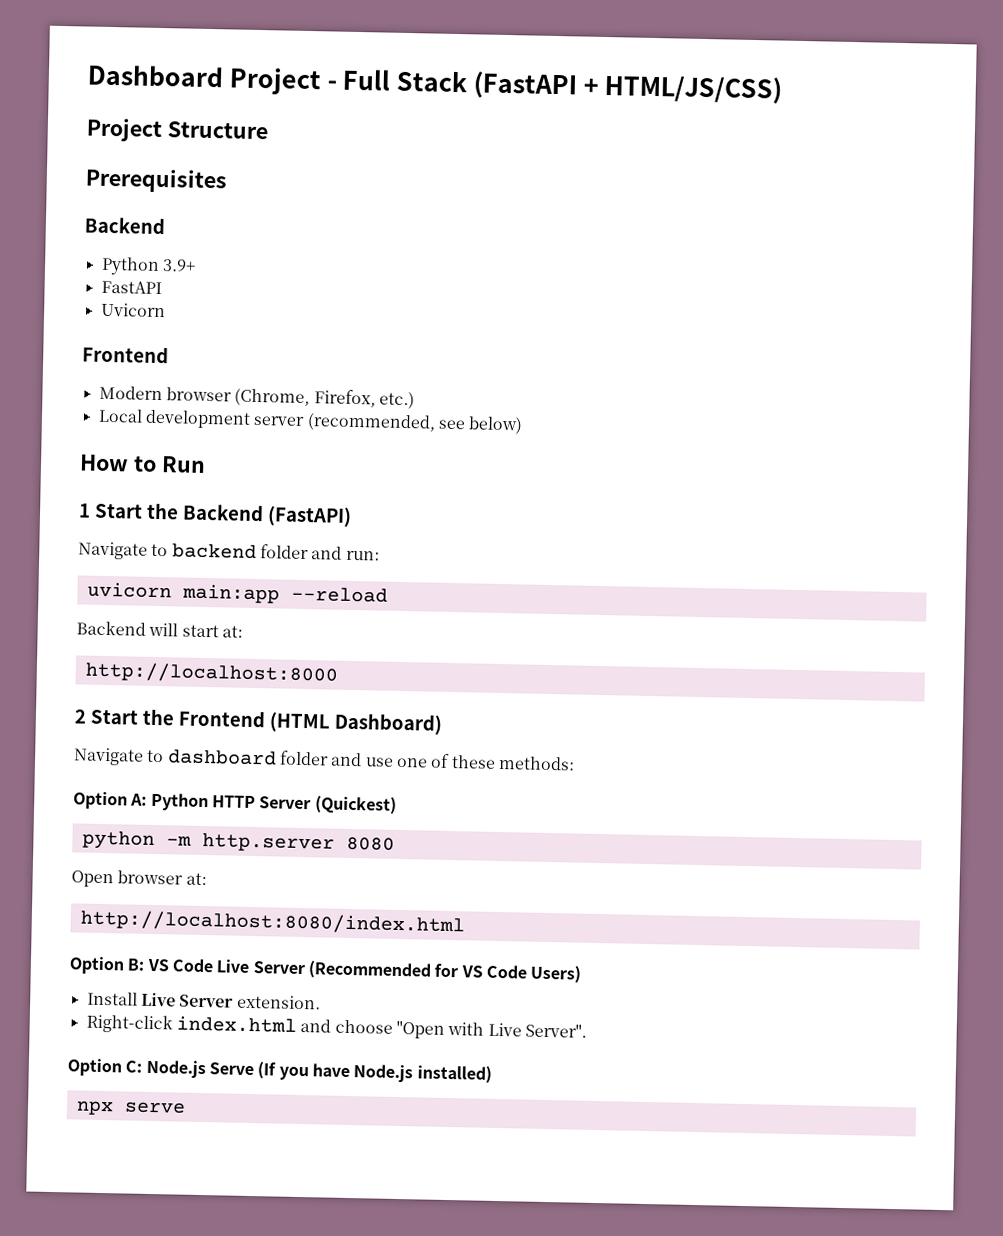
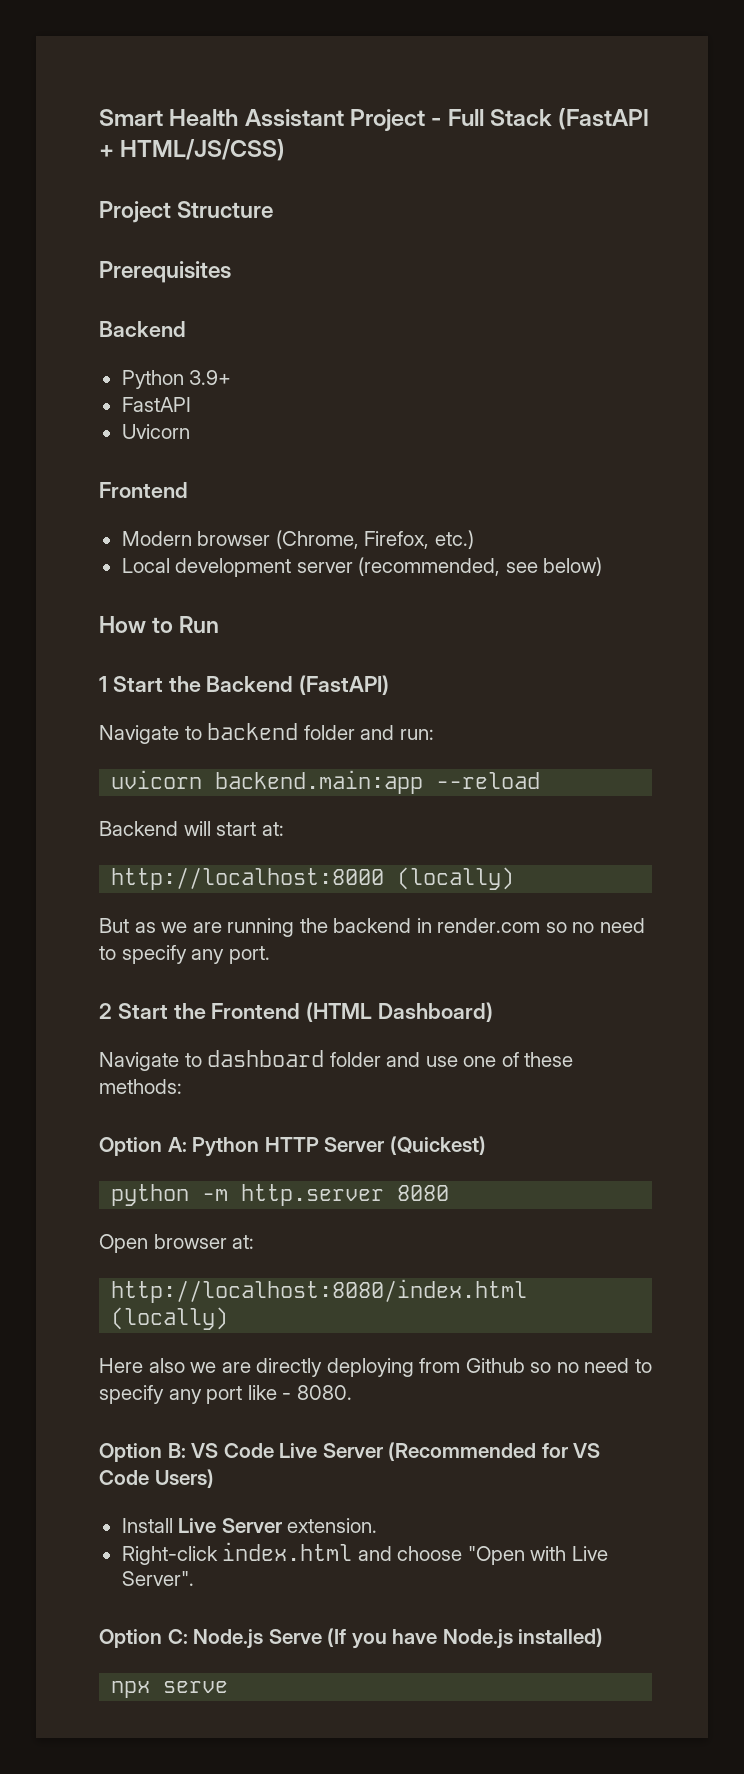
- Dashboard Project - Full Stack (FastAPI + HTML/JS/CSS)
+ Smart Health Assistant Project - Full Stack (FastAPI + HTML/JS/CSS)
- uvicorn main:app --reload
+ uvicorn backend.main:app --reload
- http://localhost:8000
+ http://localhost:8000 (locally)
+ But as we are running the backend in render.com so no need to specify any port.
- http://localhost:8080/index.html
+ http://localhost:8080/index.html (locally)
+ Here also we are directly deploying from Github so no need to specify any port like - 8080.

